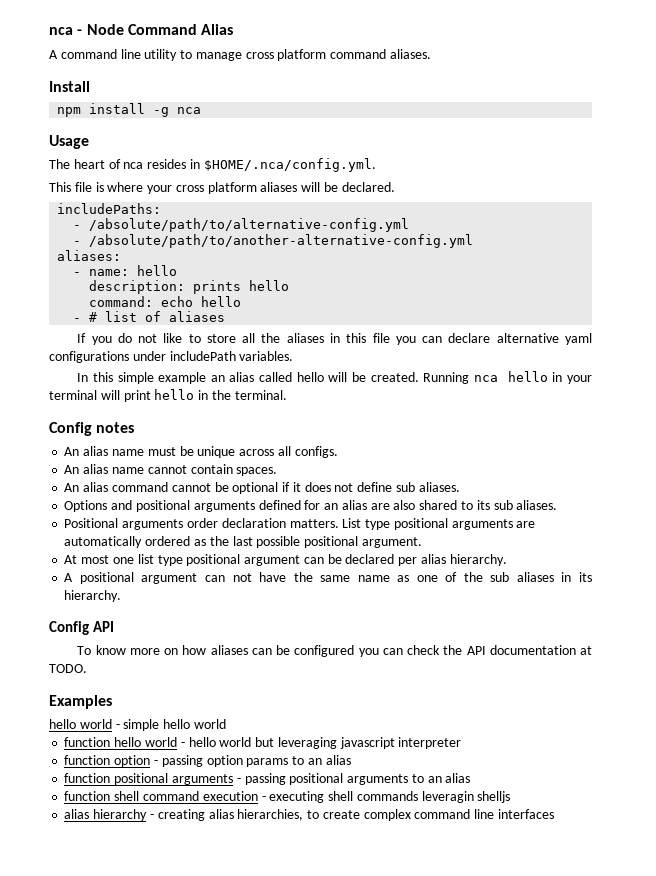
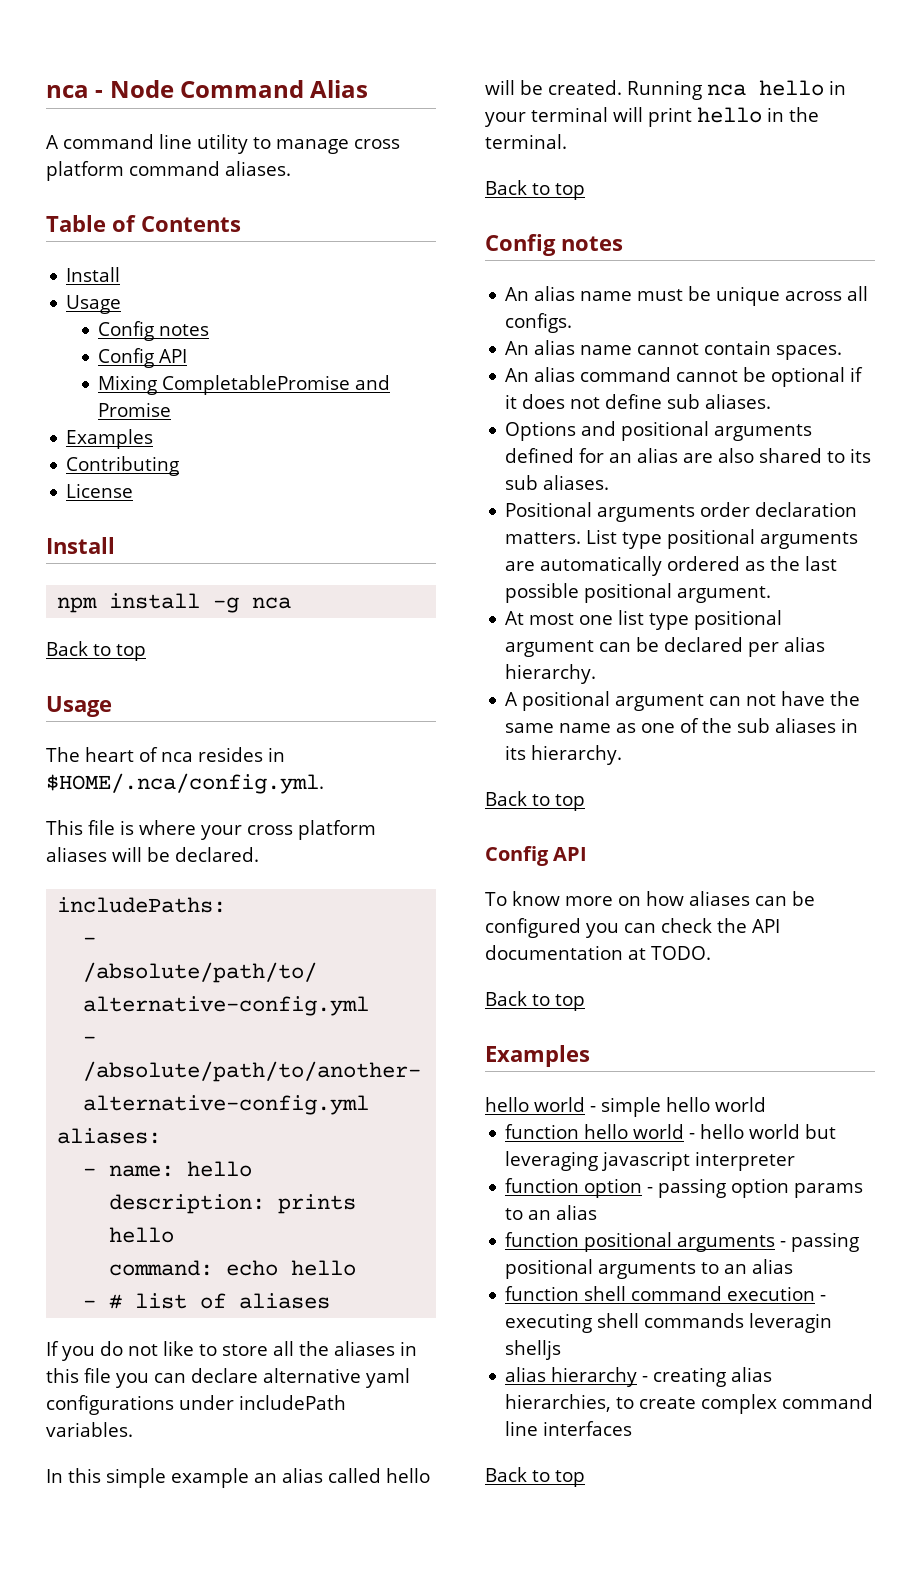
+ Table of Contents
+ Install
+ Usage
+ Config notes
+ Config API
+ Mixing CompletablePromise and Promise
+ Examples
+ Contributing
+ License
  npm install -g nca
+ Back to top
  Running nca hello in your terminal will print hello in the terminal.
+ Back to top
  A positional argument can not have the same name as one of the sub aliases in its hierarchy.
+ Back to top
  To know more on how aliases can be configured you can check the API documentation at TODO.
+ Back to top
  alias hierarchy - creating alias hierarchies, to create complex command line interfaces
+ Back to top

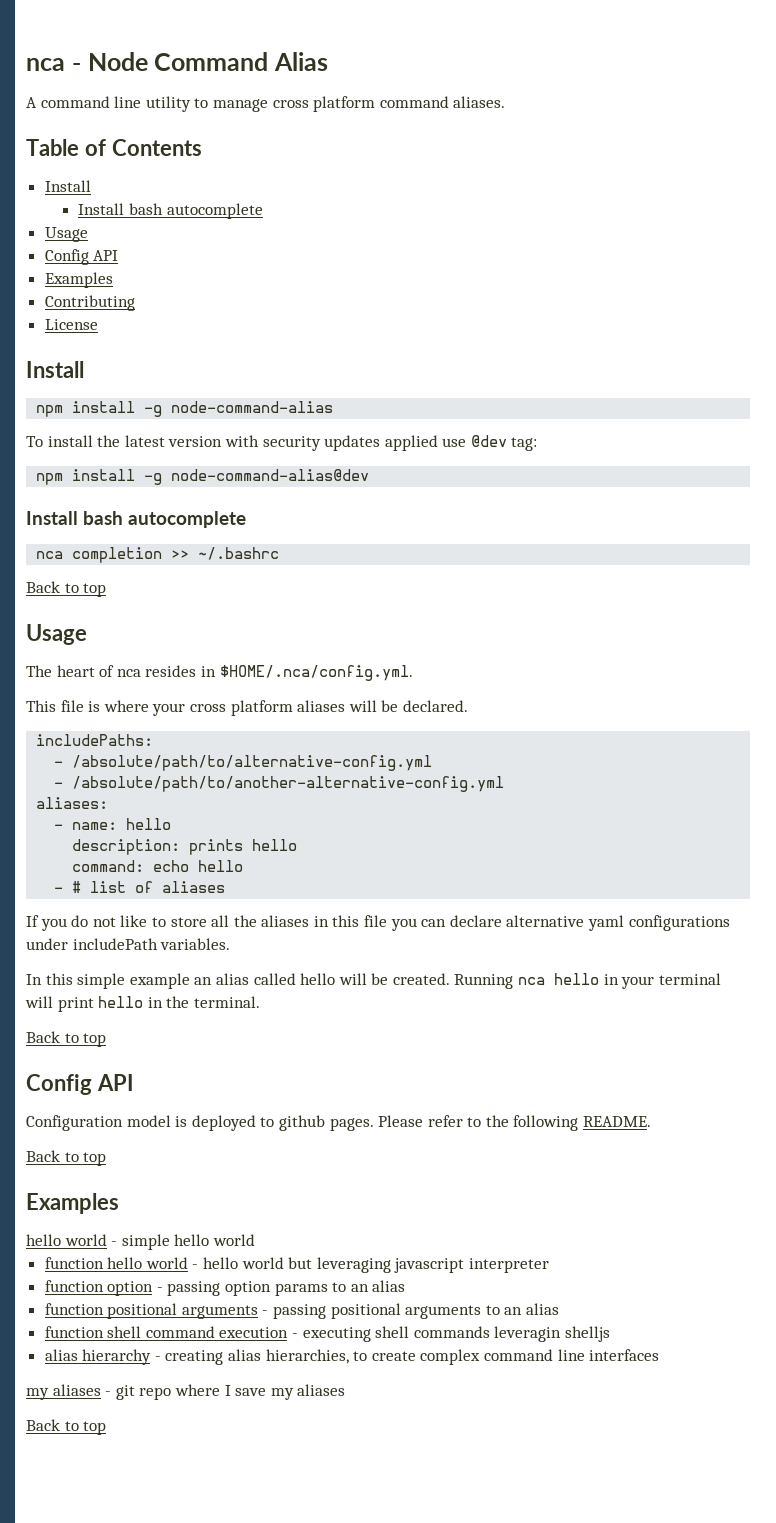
  Table of Contents
  Install
+ Install bash autocomplete
  Usage
- Config notes
  Config API
- Mixing CompletablePromise and Promise
- npm install -g nca
+ npm install -g node-command-alias
+ To install the latest version with security updates applied use @dev tag:
+ npm install -g node-command-alias@dev
+ Install bash autocomplete
+ nca completion >> ~/.bashrc
  Running nca hello in your terminal will print hello in the terminal.
  Back to top
- Config notes
- An alias name must be unique across all configs.
- An alias name cannot contain spaces.
- An alias command cannot be optional if it does not define sub aliases.
- Options and positional arguments defined for an alias are also shared to its sub aliases.
- Positional arguments order declaration matters. List type positional arguments are automatically ordered as the last possible positional argument.
- At most one list type positional argument can be declared per alias hierarchy.
- A positional argument can not have the same name as one of the sub aliases in its hierarchy.
- Back to top
  Config API
- To know more on how aliases can be configured you can check the API documentation at TODO.
+ Configuration model is deployed to github pages. Please refer to the following README.
+ my aliases - git repo where I save my aliases

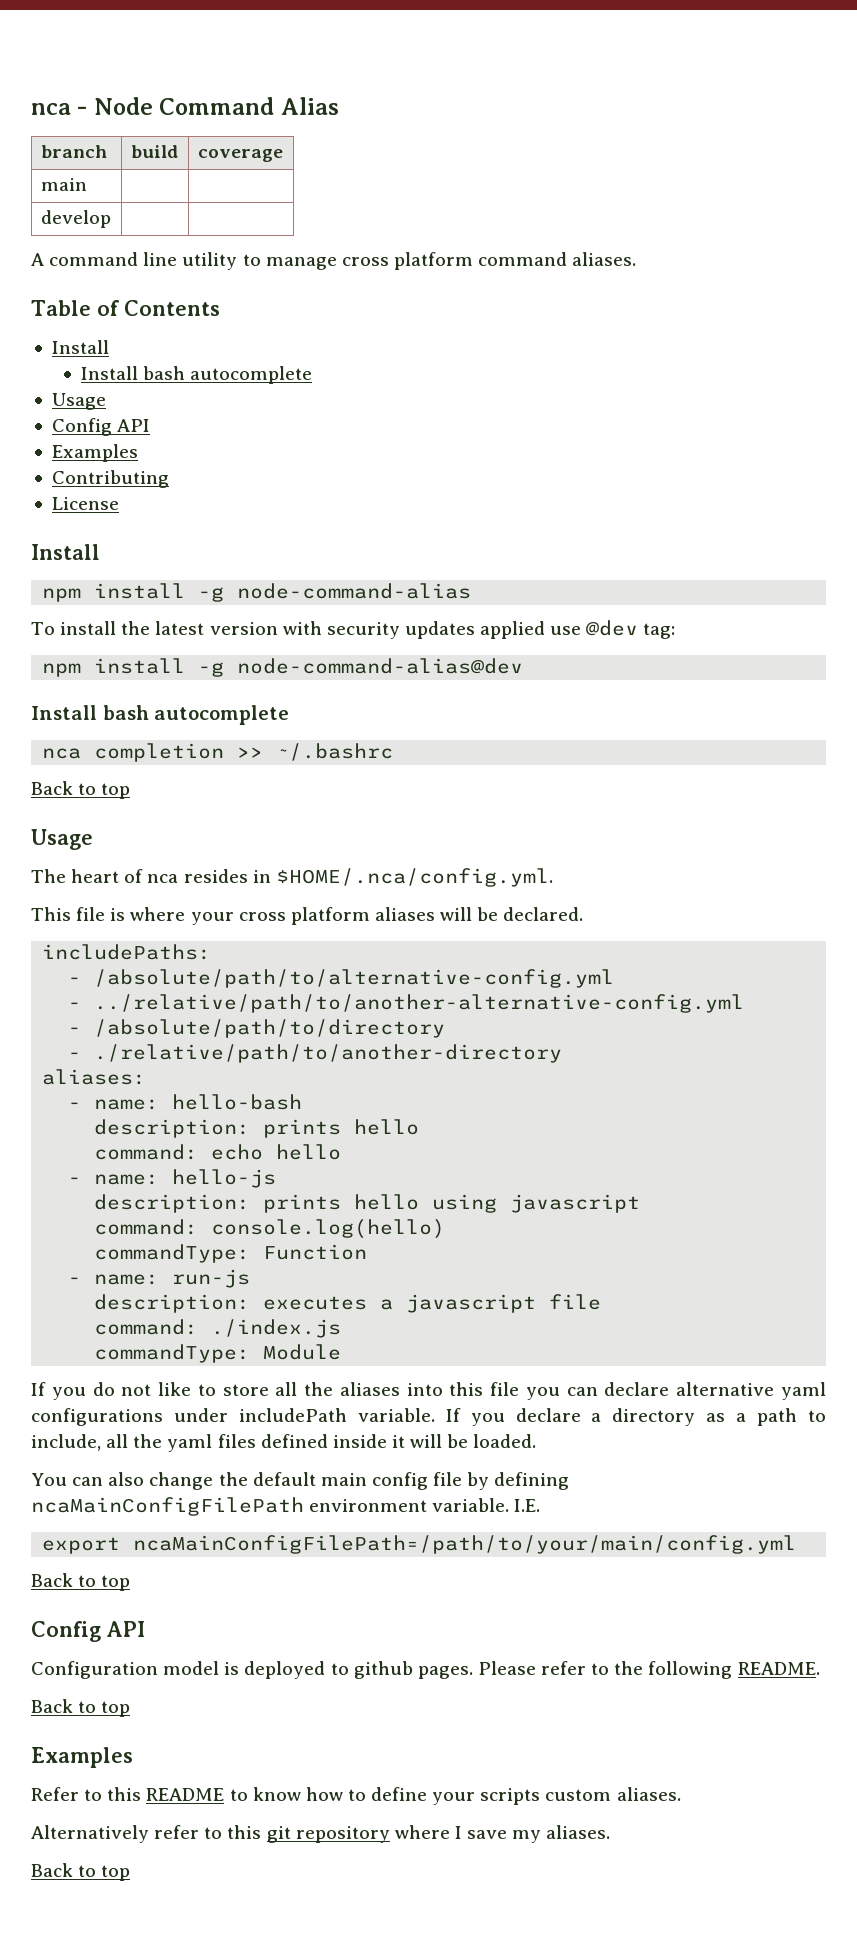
+ branch | build | coverage
+ main | |
+ develop | |
- - /absolute/path/to/another-alternative-config.yml
+ - ../relative/path/to/another-alternative-config.yml
+ - /absolute/path/to/directory
+ - ./relative/path/to/another-directory
- - name: hello
+ - name: hello-bash
- - # list of aliases
+ - name: hello-js
+ description: prints hello using javascript
+ command: console.log(hello)
+ commandType: Function
+ - name: run-js
+ description: executes a javascript file
+ command: ./index.js
+ commandType: Module
- If you do not like to store all the aliases in this file you can declare alternative yaml configurations under includePath variables.
- In this simple example an alias called hello will be created. Running nca hello in your terminal will print hello in the terminal.
+ If you do not like to store all the aliases into this file you can declare alternative yaml configurations under includePath variable. If you declare a directory as a path to include, all the yaml files defined inside it will be loaded.
+ You can also change the default main config file by defining ncaMainConfigFilePath environment variable. I.E.
+ export ncaMainConfigFilePath=/path/to/your/main/config.yml
- hello world - simple hello world
- function hello world - hello world but leveraging javascript interpreter
- function option - passing option params to an alias
- function positional arguments - passing positional arguments to an alias
- function shell command execution - executing shell commands leveragin shelljs
- alias hierarchy - creating alias hierarchies, to create complex command line interfaces
- my aliases - git repo where I save my aliases
+ Refer to this README to know how to define your scripts custom aliases.
+ Alternatively refer to this git repository where I save my aliases.

